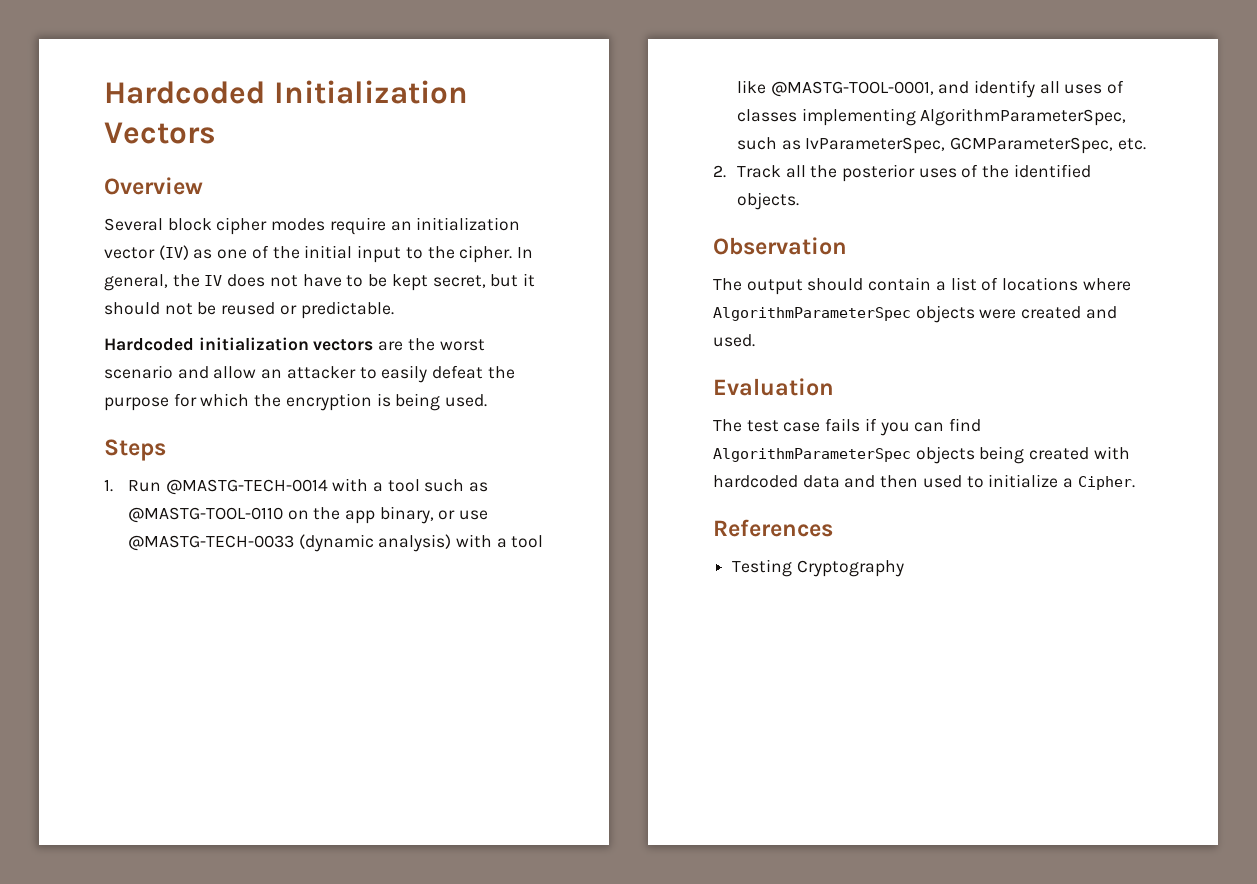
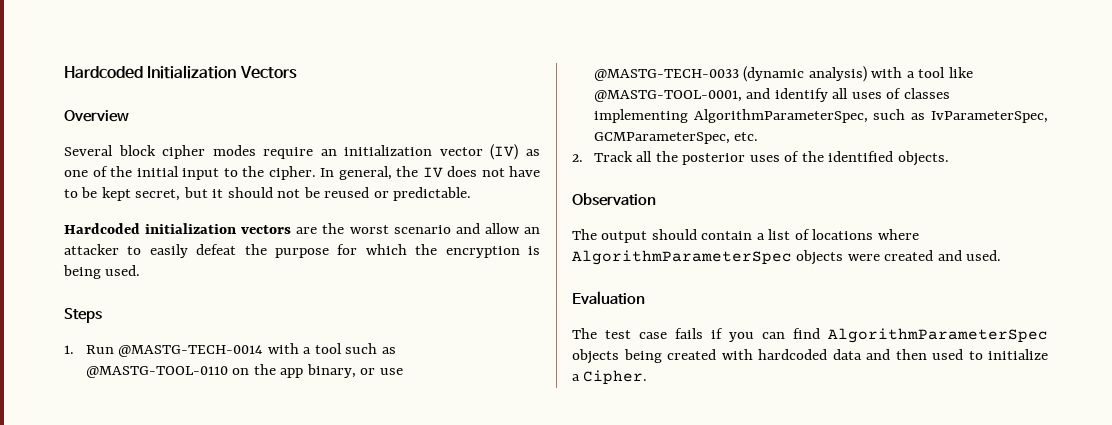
- References
- Testing Cryptography

